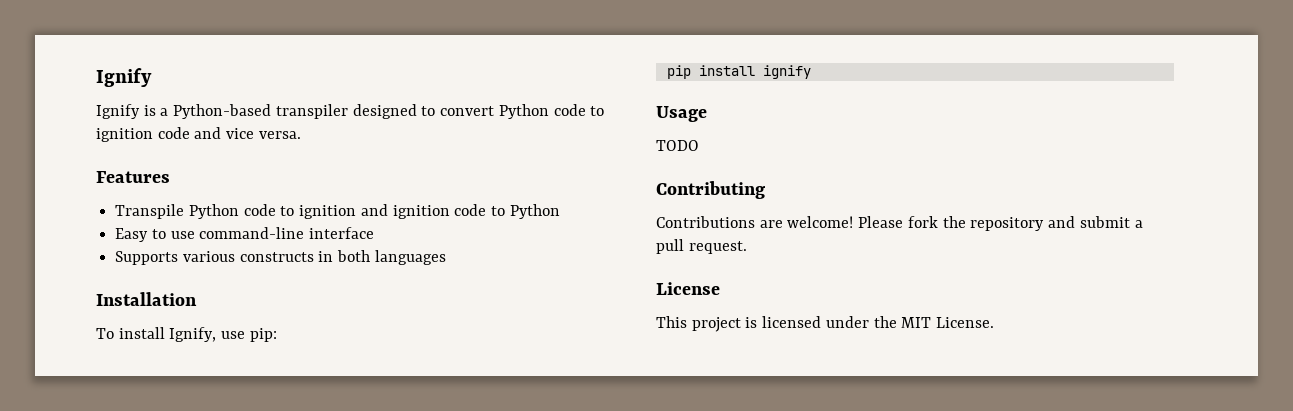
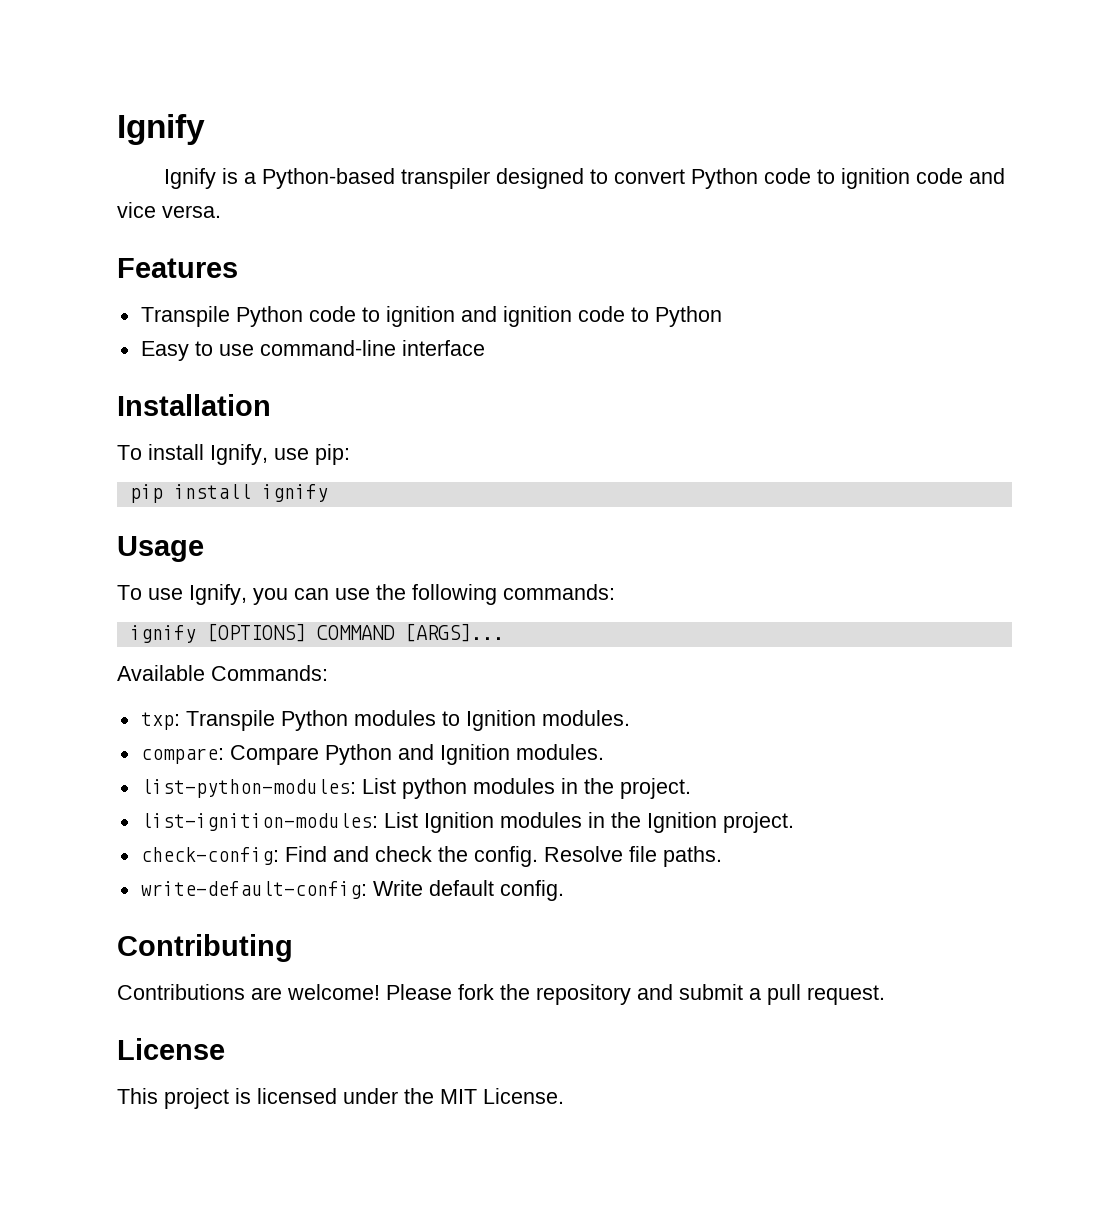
- Supports various constructs in both languages
- TODO
+ To use Ignify, you can use the following commands:
+ ignify [OPTIONS] COMMAND [ARGS]...
+ Available Commands:
+ txp: Transpile Python modules to Ignition modules.
+ compare: Compare Python and Ignition modules.
+ list-python-modules: List python modules in the project.
+ list-ignition-modules: List Ignition modules in the Ignition project.
+ check-config: Find and check the config. Resolve file paths.
+ write-default-config: Write default config.

